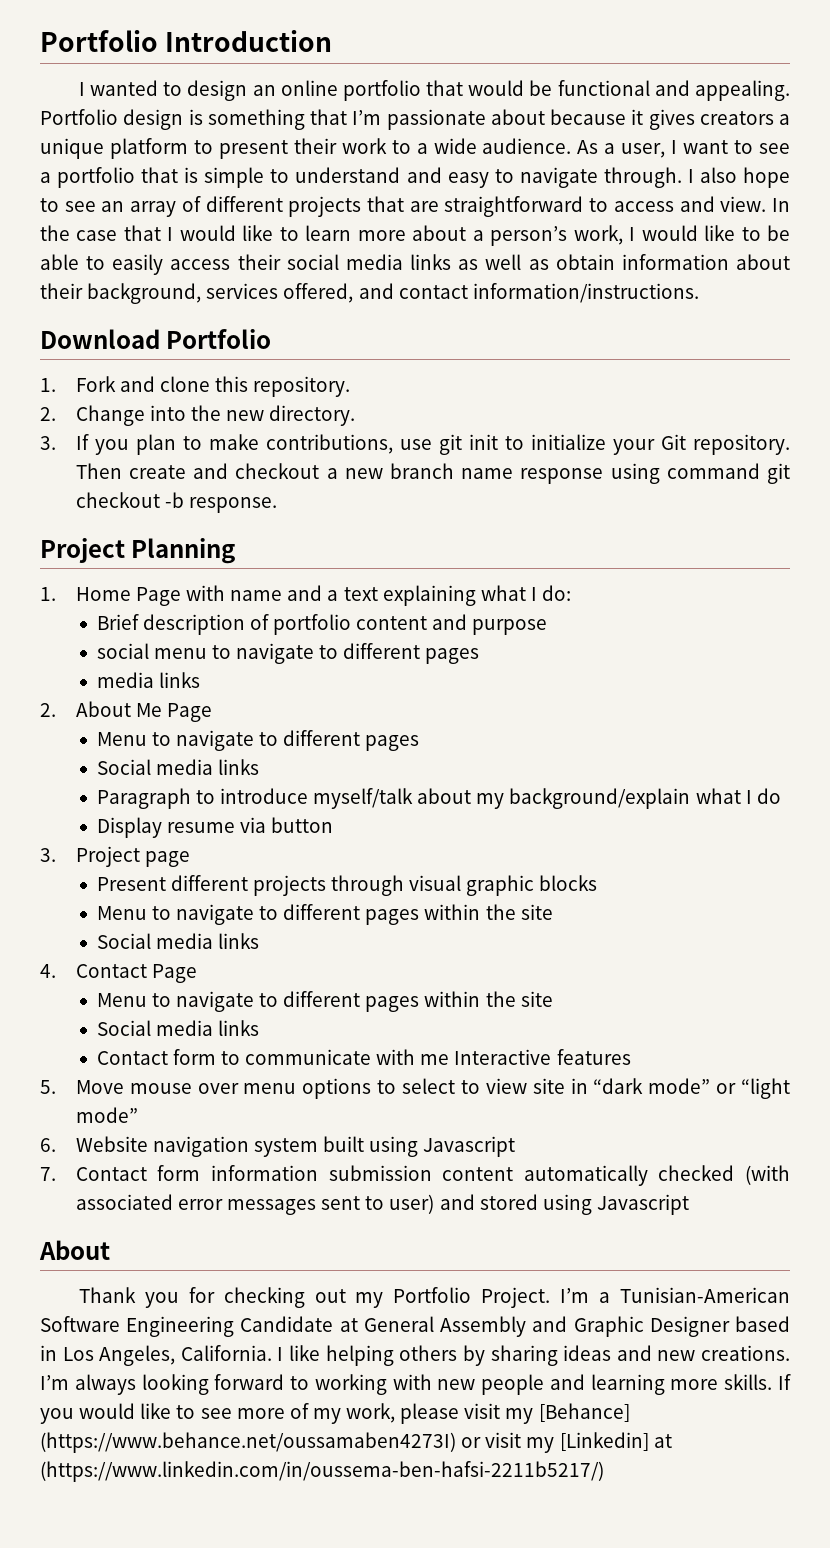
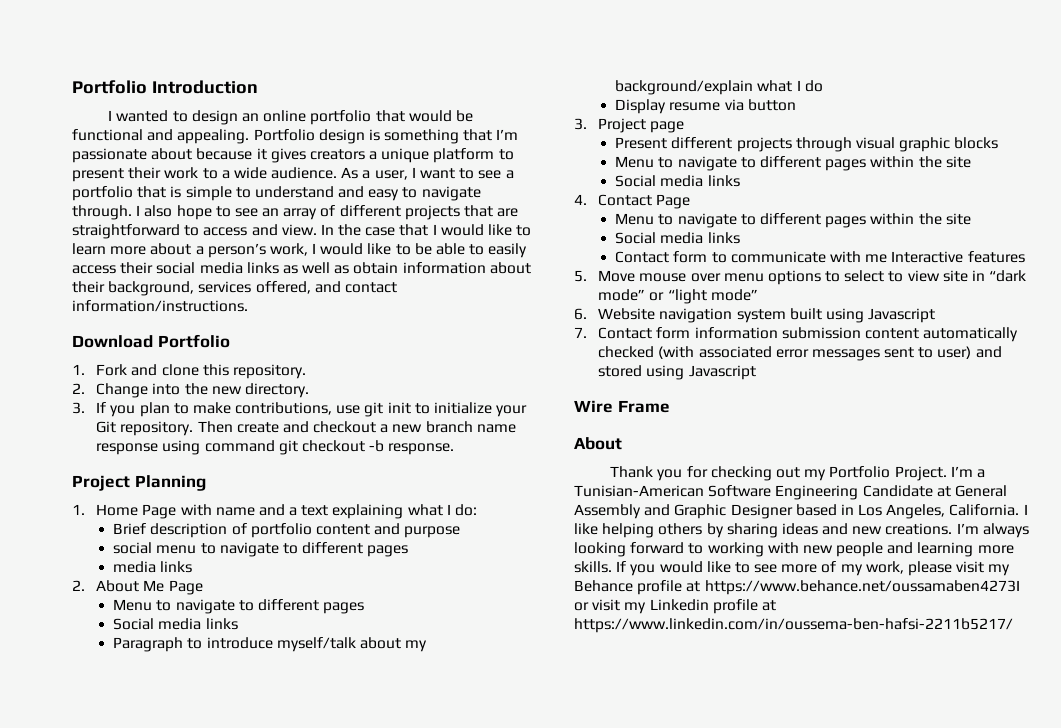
+ Wire Frame
- If you would like to see more of my work, please visit my [Behance] (https://www.behance.net/oussamaben4273I) or visit my [Linkedin] at (https://www.linkedin.com/in/oussema-ben-hafsi-2211b5217/)
+ If you would like to see more of my work, please visit my Behance profile at https://www.behance.net/oussamaben4273I or visit my Linkedin profile at https://www.linkedin.com/in/oussema-ben-hafsi-2211b5217/

